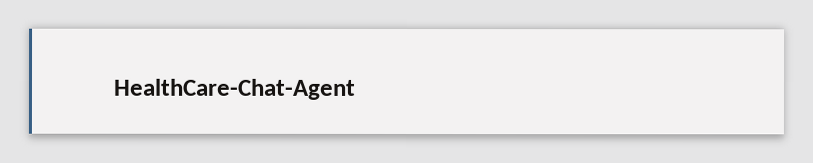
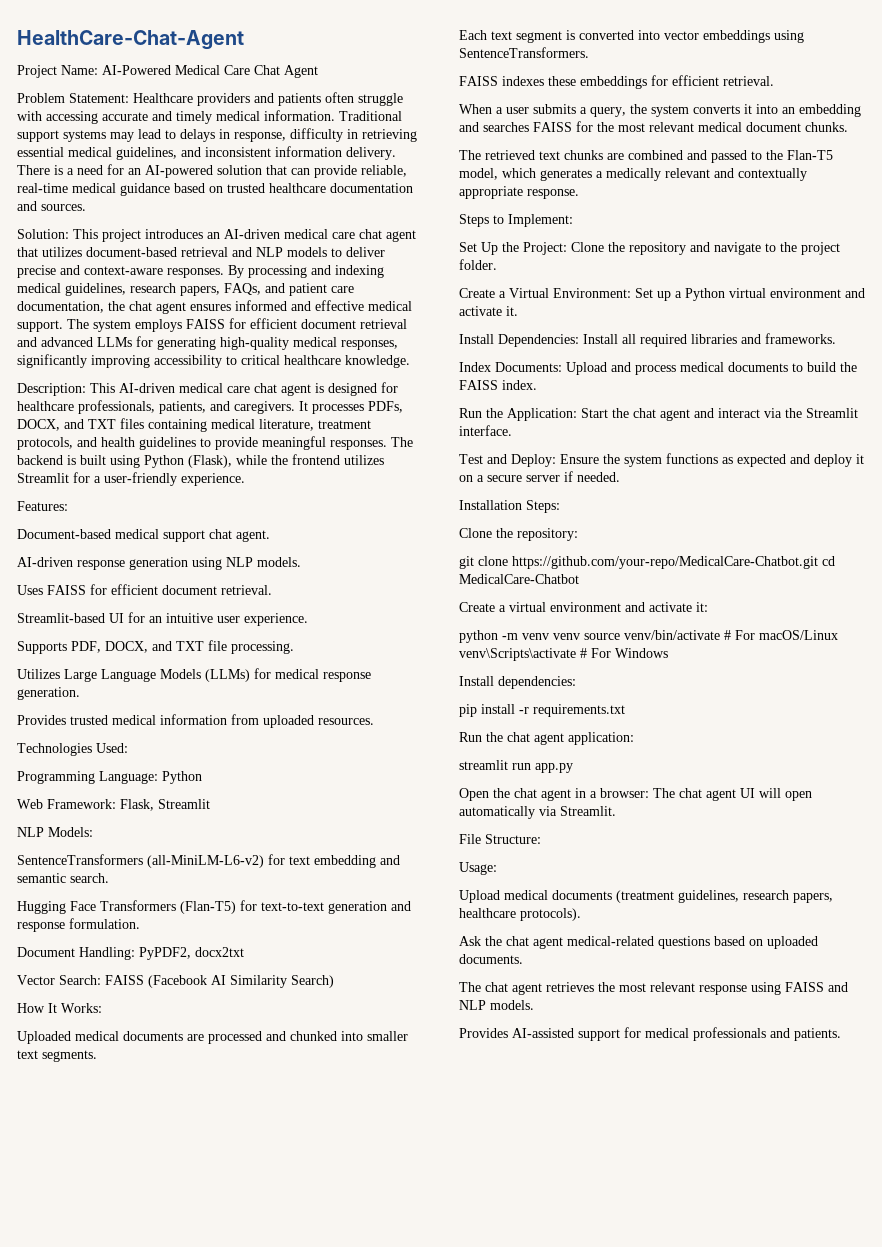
+ Project Name: AI-Powered Medical Care Chat Agent
+ Problem Statement: Healthcare providers and patients often struggle with accessing accurate and timely medical information. Traditional support systems may lead to delays in response, difficulty in retrieving essential medical guidelines, and inconsistent information delivery. There is a need for an AI-powered solution that can provide reliable, real-time medical guidance based on trusted healthcare documentation and sources.
+ Solution: This project introduces an AI-driven medical care chat agent that utilizes document-based retrieval and NLP models to deliver precise and context-aware responses. By processing and indexing medical guidelines, research papers, FAQs, and patient care documentation, the chat agent ensures informed and effective medical support. The system employs FAISS for efficient document retrieval and advanced LLMs for generating high-quality medical responses, significantly improving accessibility to critical healthcare knowledge.
+ Description: This AI-driven medical care chat agent is designed for healthcare professionals, patients, and caregivers. It processes PDFs, DOCX, and TXT files containing medical literature, treatment protocols, and health guidelines to provide meaningful responses. The backend is built using Python (Flask), while the frontend utilizes Streamlit for a user-friendly experience.
+ Features:
+ Document-based medical support chat agent.
+ AI-driven response generation using NLP models.
+ Uses FAISS for efficient document retrieval.
+ Streamlit-based UI for an intuitive user experience.
+ Supports PDF, DOCX, and TXT file processing.
+ Utilizes Large Language Models (LLMs) for medical response generation.
+ Provides trusted medical information from uploaded resources.
+ Technologies Used:
+ Programming Language: Python
+ Web Framework: Flask, Streamlit
+ NLP Models:
+ SentenceTransformers (all-MiniLM-L6-v2) for text embedding and semantic search.
+ Hugging Face Transformers (Flan-T5) for text-to-text generation and response formulation.
+ Document Handling: PyPDF2, docx2txt
+ Vector Search: FAISS (Facebook AI Similarity Search)
+ How It Works:
+ Uploaded medical documents are processed and chunked into smaller text segments.
+ Each text segment is converted into vector embeddings using SentenceTransformers.
+ FAISS indexes these embeddings for efficient retrieval.
+ When a user submits a query, the system converts it into an embedding and searches FAISS for the most relevant medical document chunks.
+ The retrieved text chunks are combined and passed to the Flan-T5 model, which generates a medically relevant and contextually appropriate response.
+ Steps to Implement:
+ Set Up the Project: Clone the repository and navigate to the project folder.
+ Create a Virtual Environment: Set up a Python virtual environment and activate it.
+ Install Dependencies: Install all required libraries and frameworks.
+ Index Documents: Upload and process medical documents to build the FAISS index.
+ Run the Application: Start the chat agent and interact via the Streamlit interface.
+ Test and Deploy: Ensure the system functions as expected and deploy it on a secure server if needed.
+ Installation Steps:
+ Clone the repository:
+ git clone https://github.com/your-repo/MedicalCare-Chatbot.git cd MedicalCare-Chatbot
+ Create a virtual environment and activate it:
+ python -m venv venv source venv/bin/activate # For macOS/Linux venv\Scripts\activate # For Windows
+ Install dependencies:
+ pip install -r requirements.txt
+ Run the chat agent application:
+ streamlit run app.py
+ Open the chat agent in a browser: The chat agent UI will open automatically via Streamlit.
+ File Structure:
+ Usage:
+ Upload medical documents (treatment guidelines, research papers, healthcare protocols).
+ Ask the chat agent medical-related questions based on uploaded documents.
+ The chat agent retrieves the most relevant response using FAISS and NLP models.
+ Provides AI-assisted support for medical professionals and patients.

